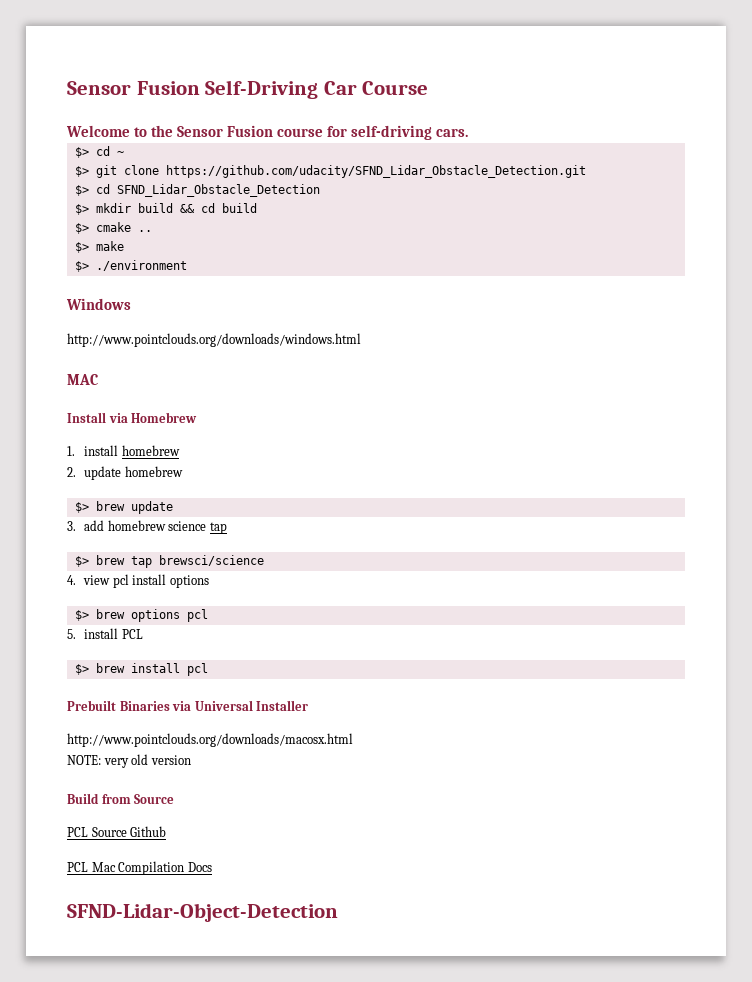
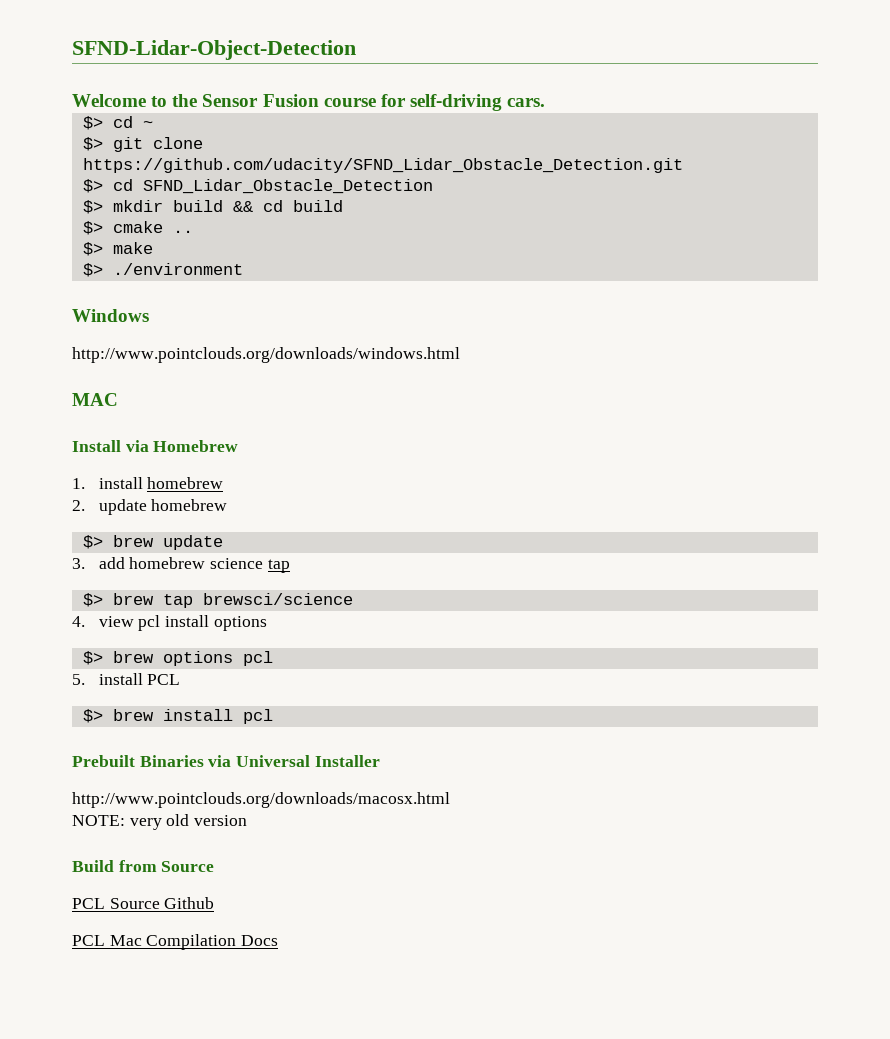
- Sensor Fusion Self-Driving Car Course
+ SFND-Lidar-Object-Detection
- SFND-Lidar-Object-Detection

